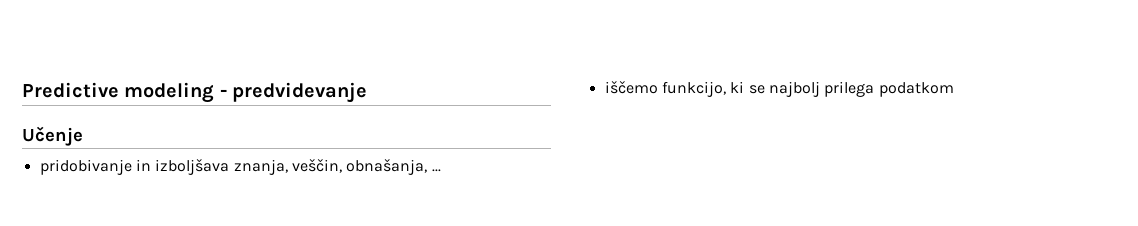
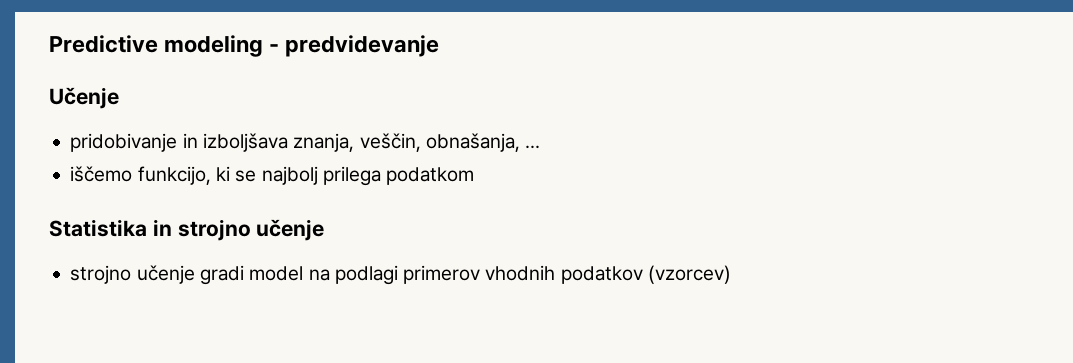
+ Statistika in strojno učenje
+ strojno učenje gradi model na podlagi primerov vhodnih podatkov (vzorcev)

